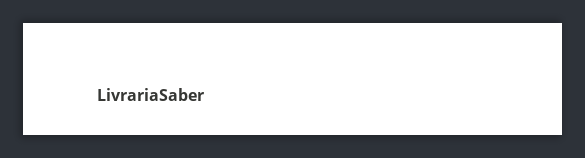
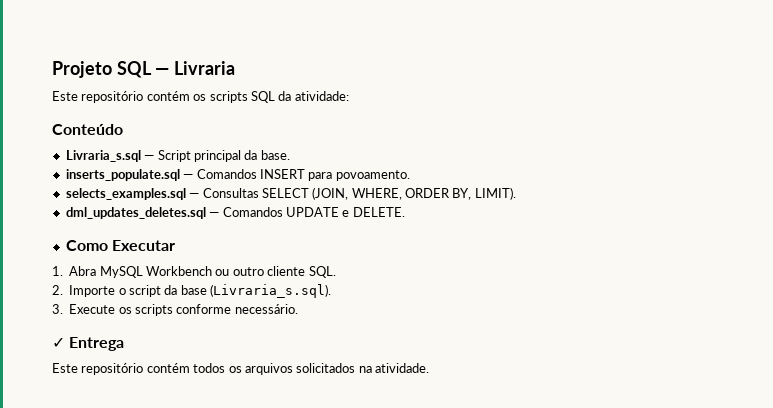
- LivrariaSaber
+ Projeto SQL — Livraria
+ Este repositório contém os scripts SQL da atividade:
+ Conteúdo
+ Livraria_s.sql — Script principal da base.
+ inserts_populate.sql — Comandos INSERT para povoamento.
+ selects_examples.sql — Consultas SELECT (JOIN, WHERE, ORDER BY, LIMIT).
+ dml_updates_deletes.sql — Comandos UPDATE e DELETE.
+ Como Executar
+ 1. Abra MySQL Workbench ou outro cliente SQL.
+ 2. Importe o script da base (Livraria_s.sql).
+ 3. Execute os scripts conforme necessário.
+ ✓ Entrega
+ Este repositório contém todos os arquivos solicitados na atividade.

